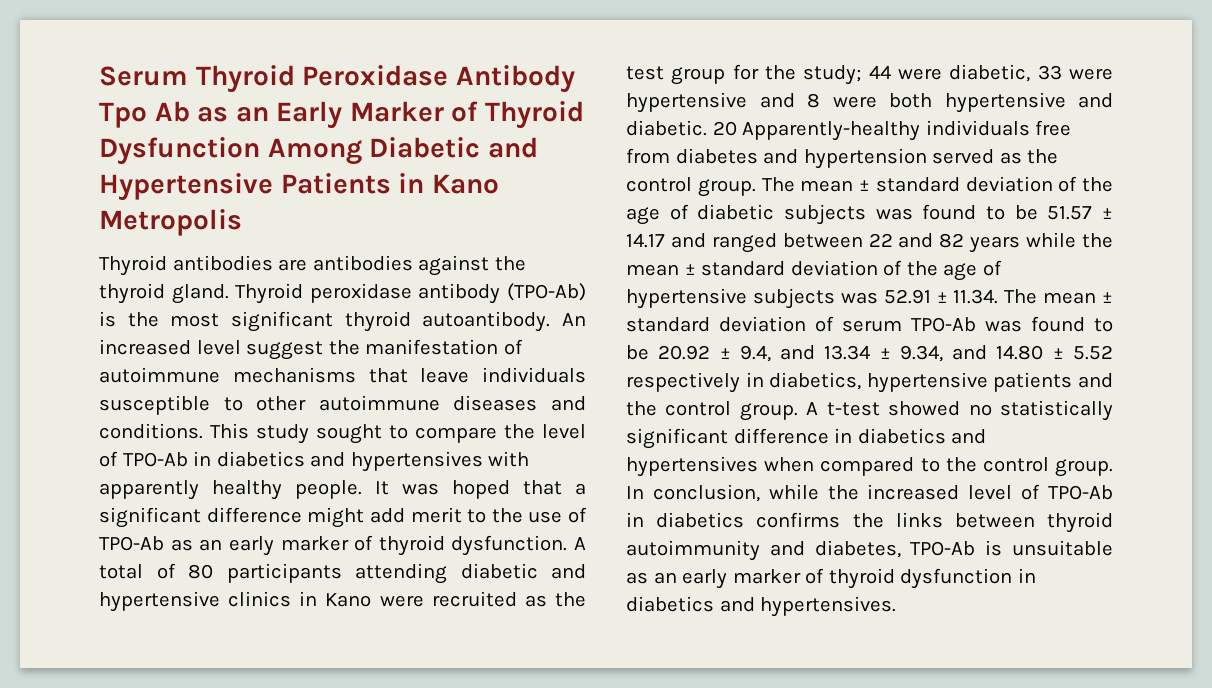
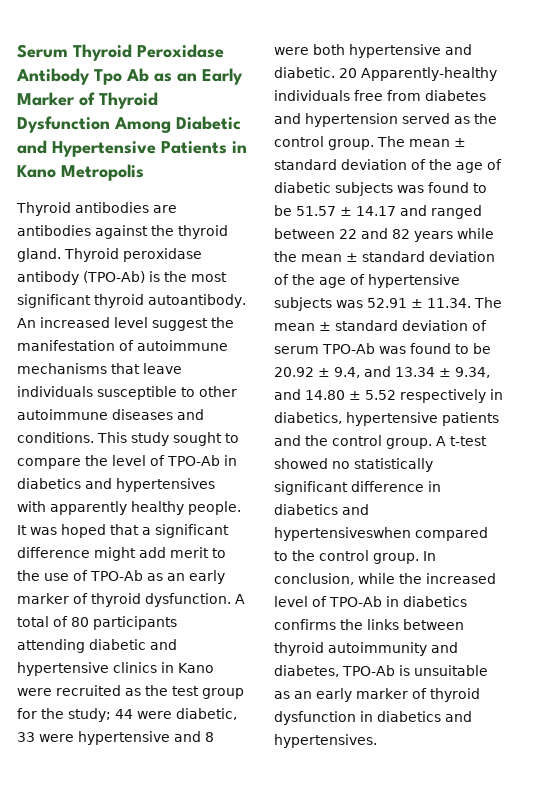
- A t-test showed no statistically significant difference in diabetics and hypertensives when compared to the control group.
+ A t-test showed no statistically significant difference in diabetics and hypertensiveswhen compared to the control group.

